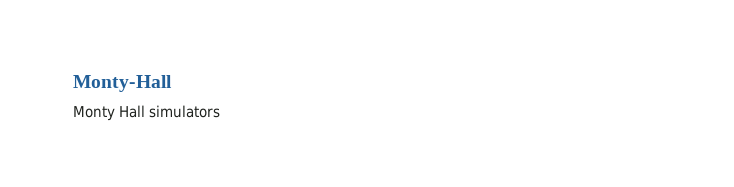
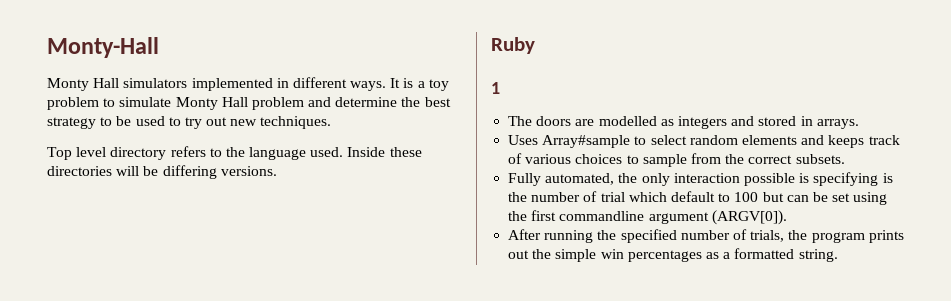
- Monty Hall simulators
+ Monty Hall simulators implemented in different ways. It is a toy problem to simulate Monty Hall problem and determine the best strategy to be used to try out new techniques.
+ Top level directory refers to the language used. Inside these directories will be differing versions.
+ Ruby
+ 1
+ The doors are modelled as integers and stored in arrays.
+ Uses Array#sample to select random elements and keeps track of various choices to sample from the correct subsets.
+ Fully automated, the only interaction possible is specifying is the number of trial which default to 100 but can be set using the first commandline argument (ARGV[0]).
+ After running the specified number of trials, the program prints out the simple win percentages as a formatted string.

